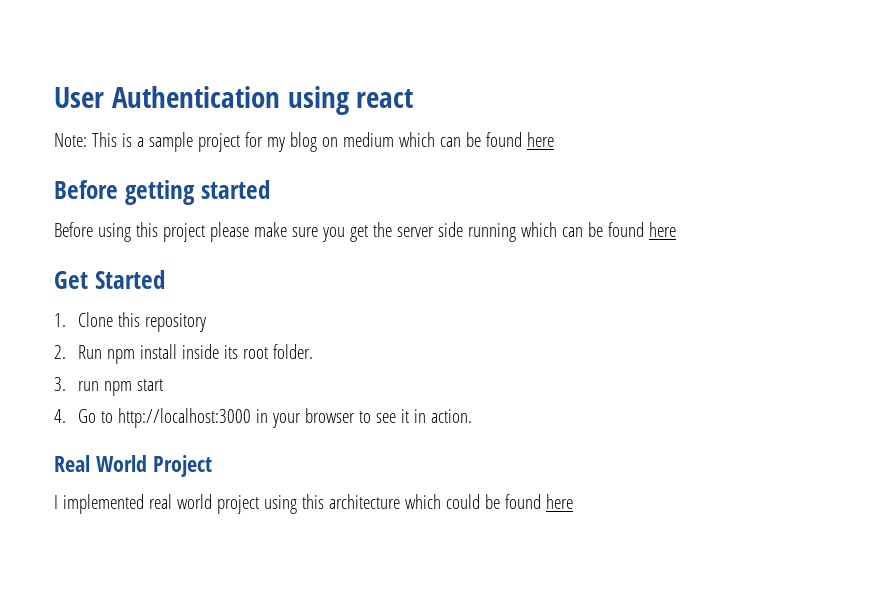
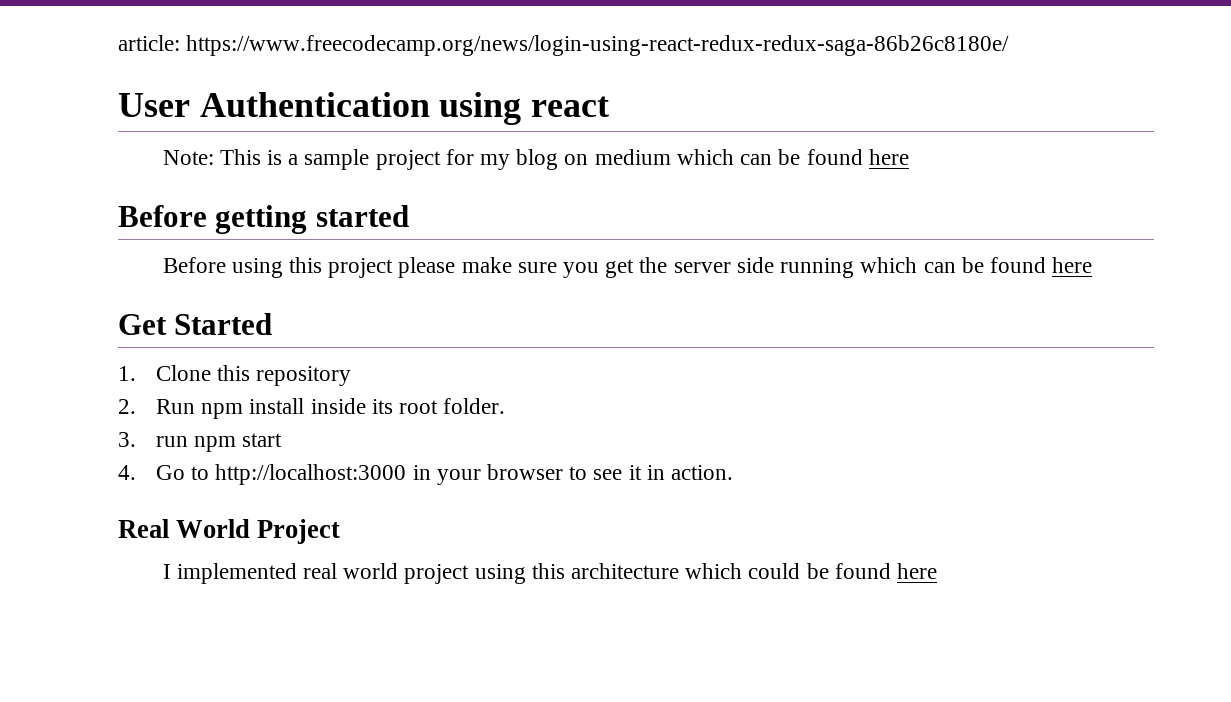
+ article: https://www.freecodecamp.org/news/login-using-react-redux-redux-saga-86b26c8180e/

